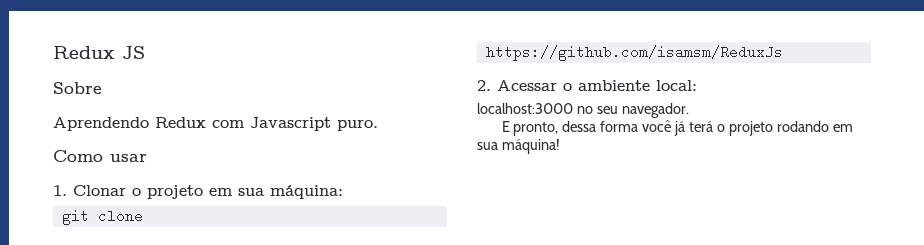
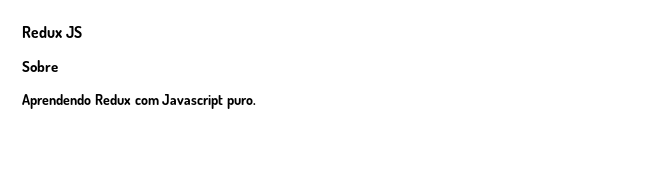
- Como usar
- 1. Clonar o projeto em sua máquina:
- git clone https://github.com/isamsm/ReduxJs
- 2. Acessar o ambiente local:
- localhost:3000 no seu navegador.
- E pronto, dessa forma você já terá o projeto rodando em sua máquina!

